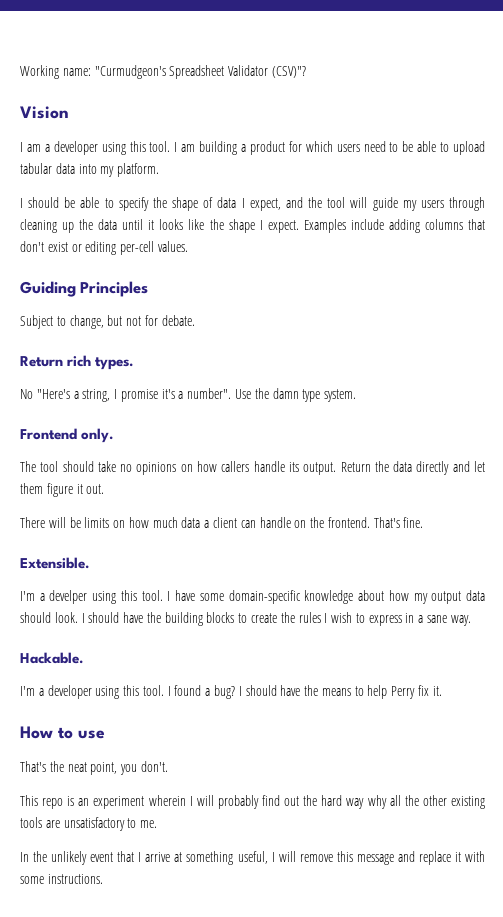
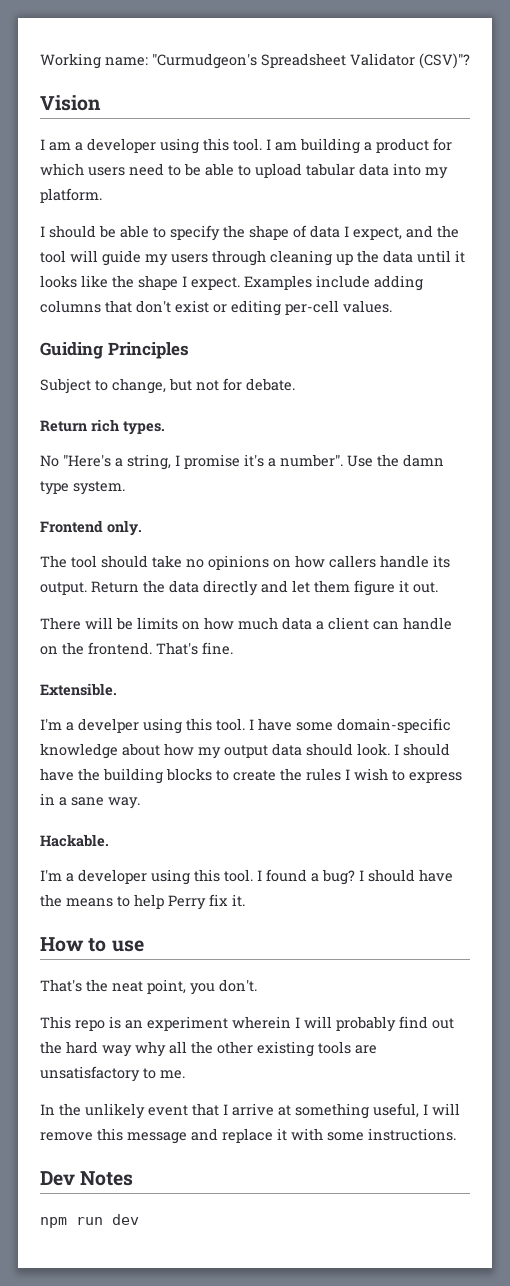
+ Dev Notes
+ npm run dev

